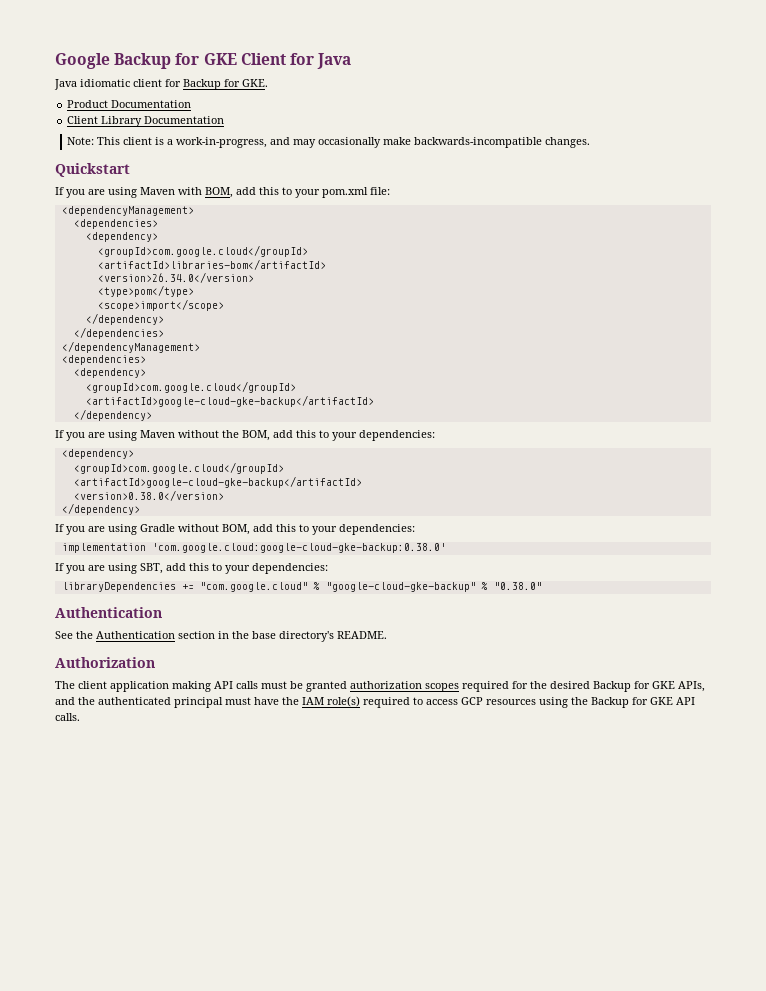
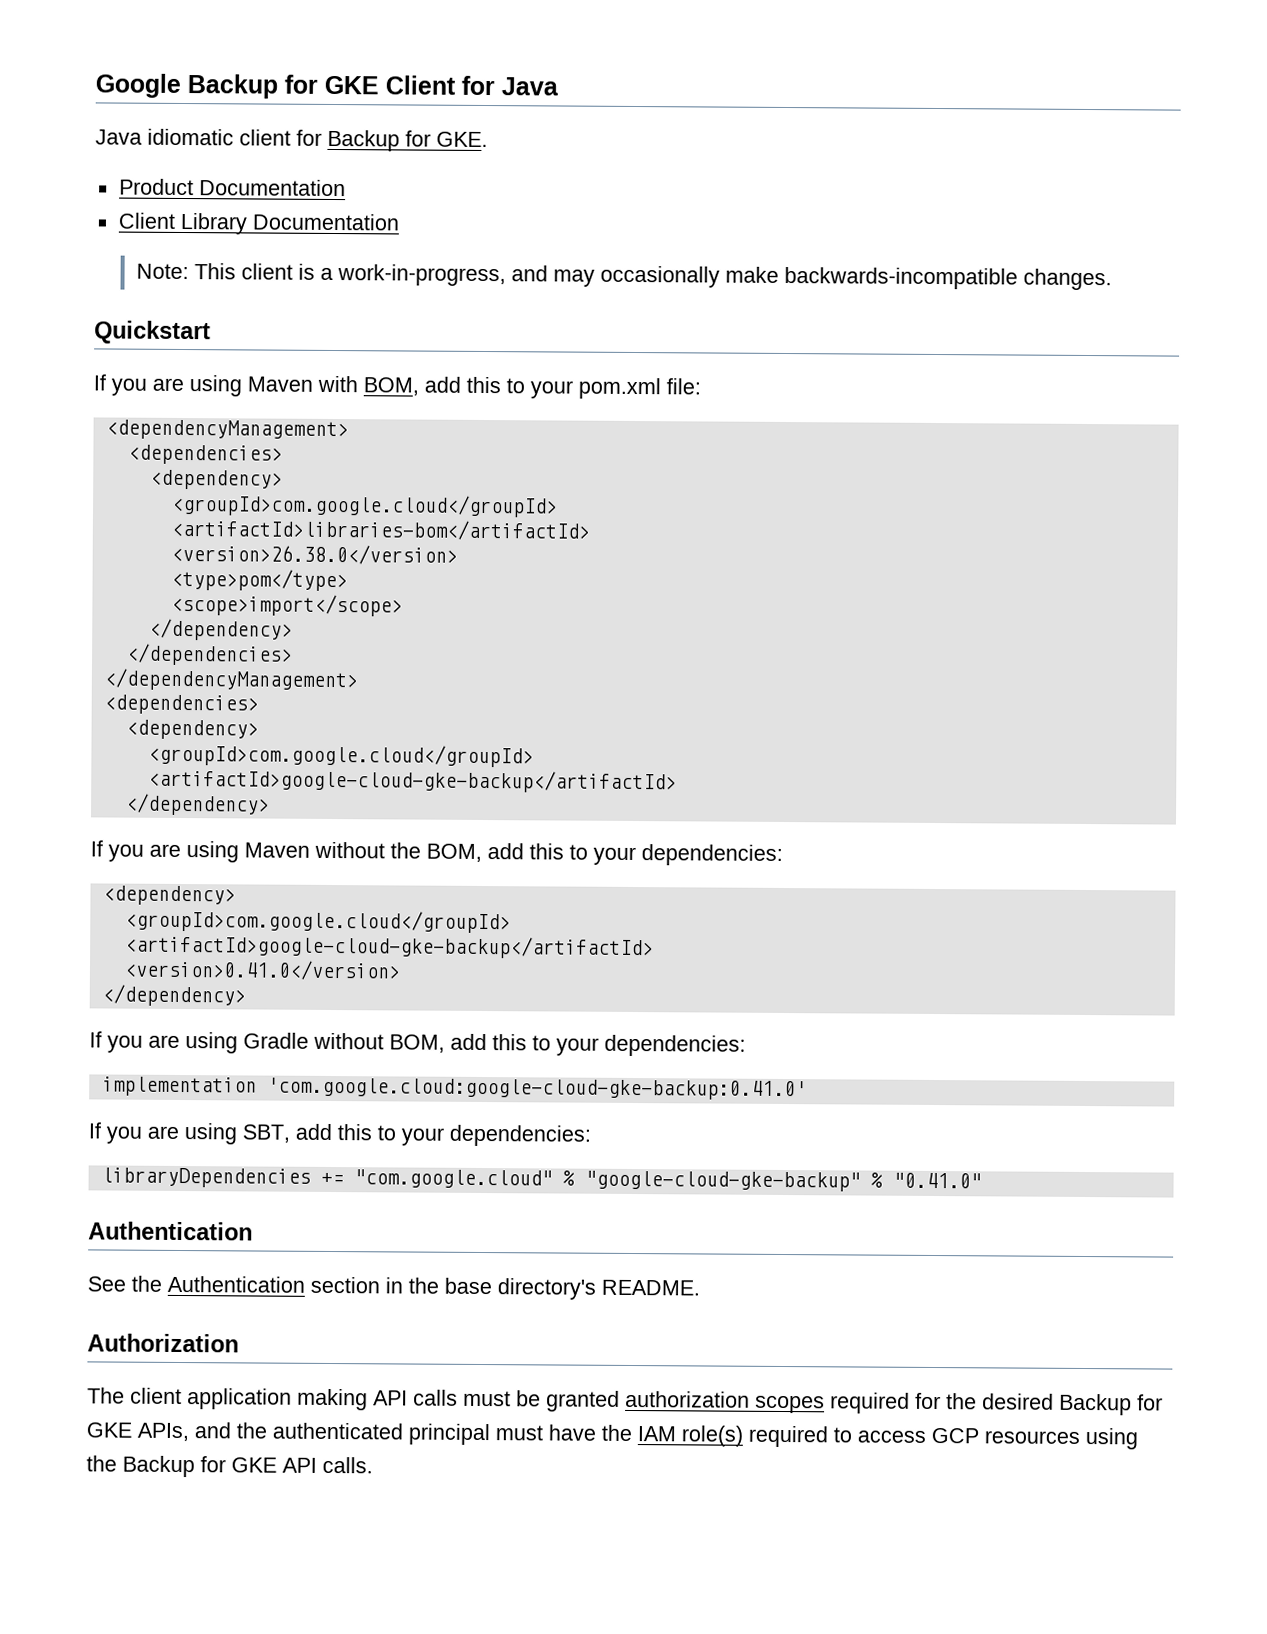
- <version>26.34.0</version>
+ <version>26.38.0</version>
- <version>0.38.0</version>
+ <version>0.41.0</version>
- implementation 'com.google.cloud:google-cloud-gke-backup:0.38.0'
+ implementation 'com.google.cloud:google-cloud-gke-backup:0.41.0'
- libraryDependencies += "com.google.cloud" % "google-cloud-gke-backup" % "0.38.0"
+ libraryDependencies += "com.google.cloud" % "google-cloud-gke-backup" % "0.41.0"

